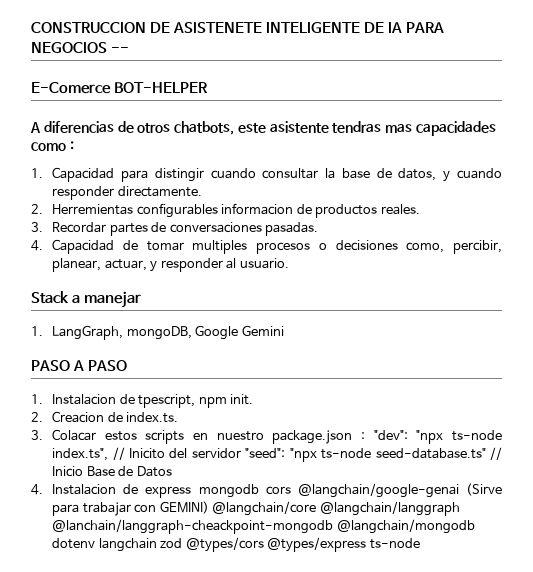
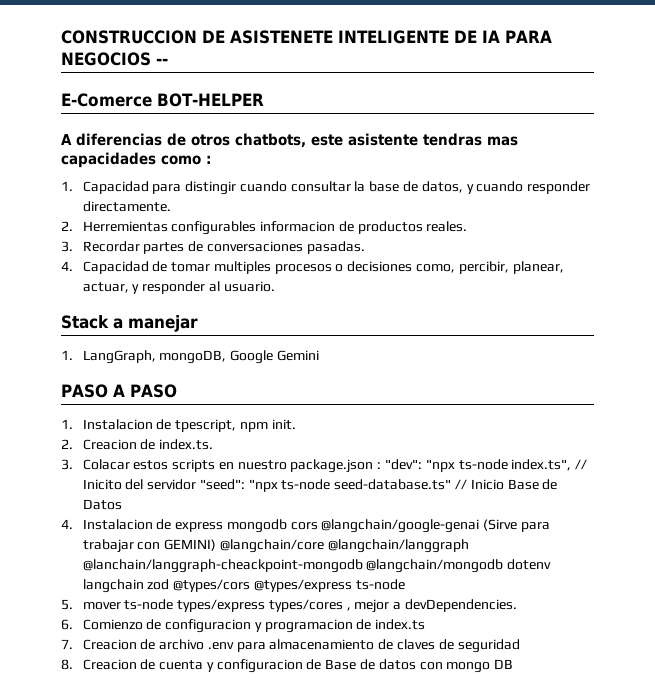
+ 5. mover ts-node types/express types/cores , mejor a devDependencies.
+ 6. Comienzo de configuracion y programacion de index.ts
+ 7. Creacion de archivo .env para almacenamiento de claves de seguridad
+ 8. Creacion de cuenta y configuracion de Base de datos con mongo DB

